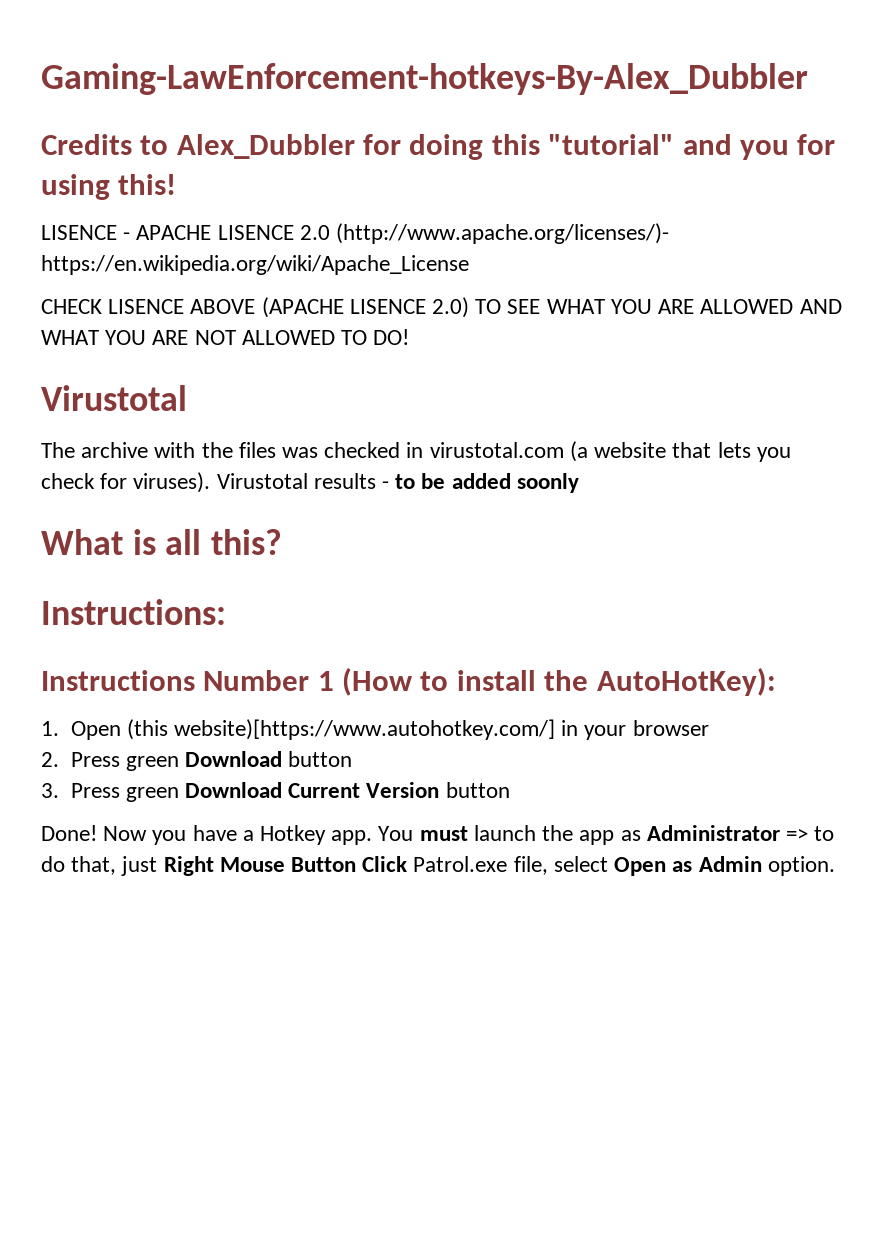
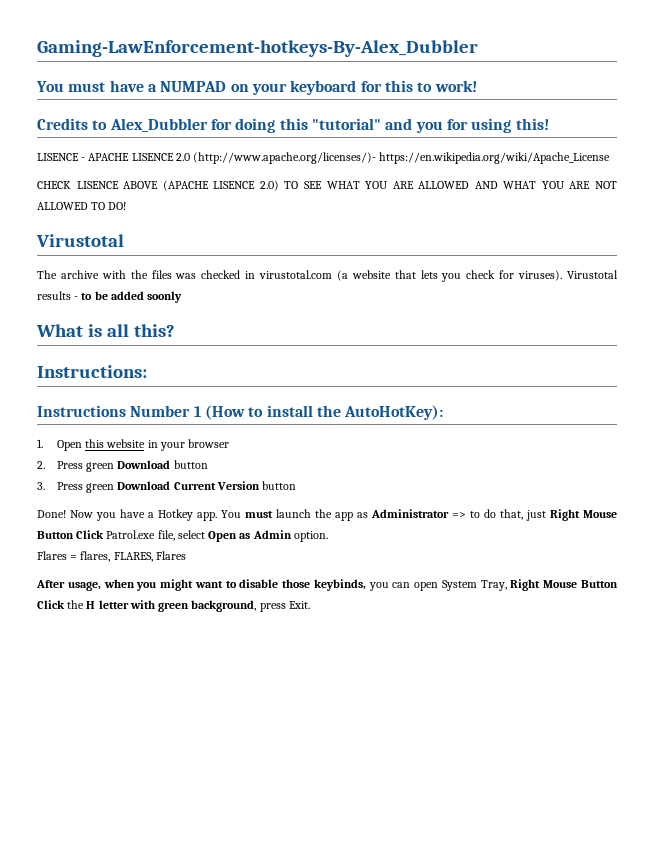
+ You must have a NUMPAD on your keyboard for this to work!
- 1. Open (this website)[https://www.autohotkey.com/] in your browser
+ 1. Open this website in your browser
+ Flares = flares, FLARES, Flares
+ After usage, when you might want to disable those keybinds, you can open System Tray, Right Mouse Button Click the H letter with green background, press Exit.

